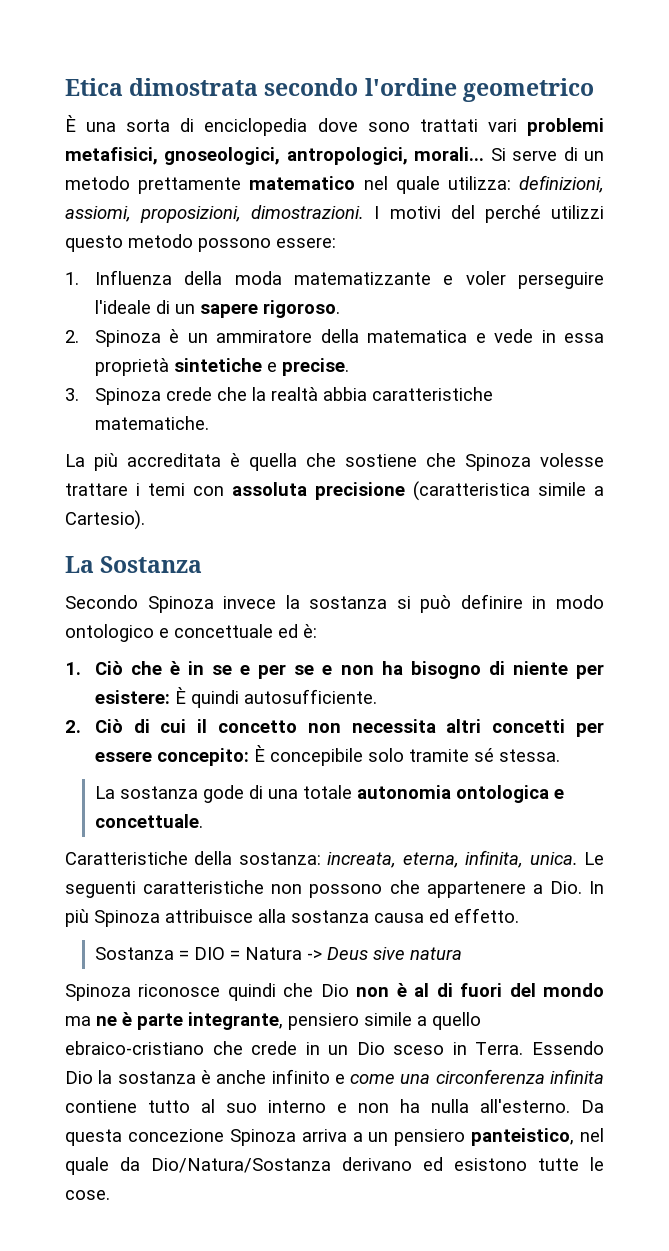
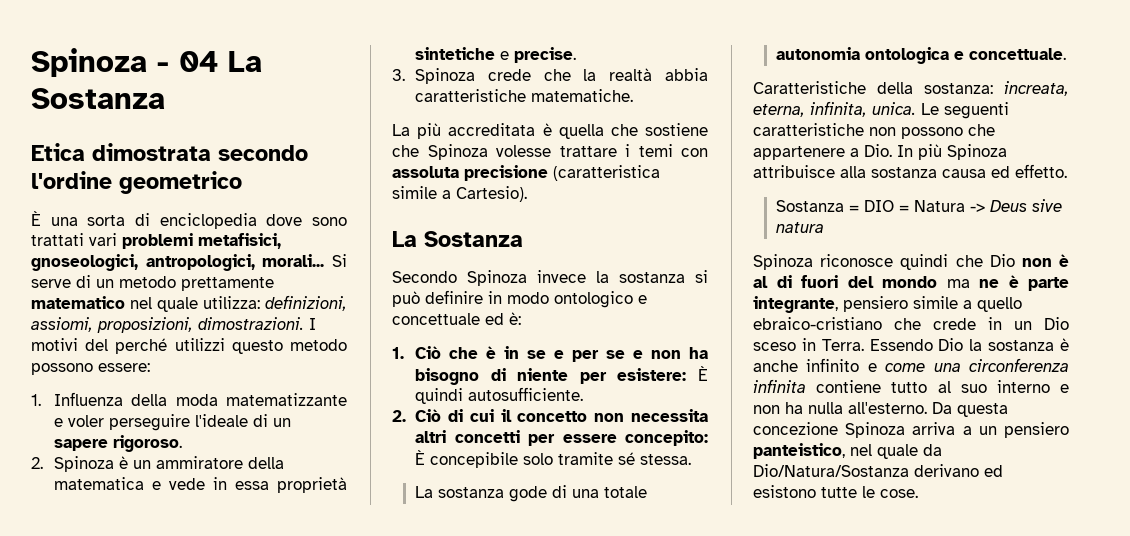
+ Spinoza - 04 La Sostanza

